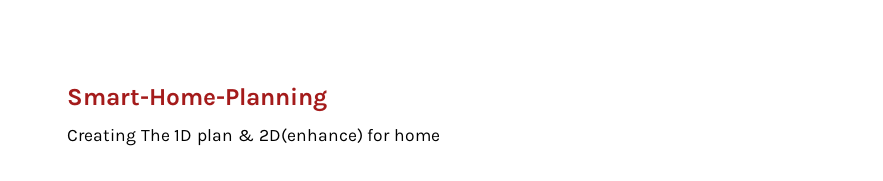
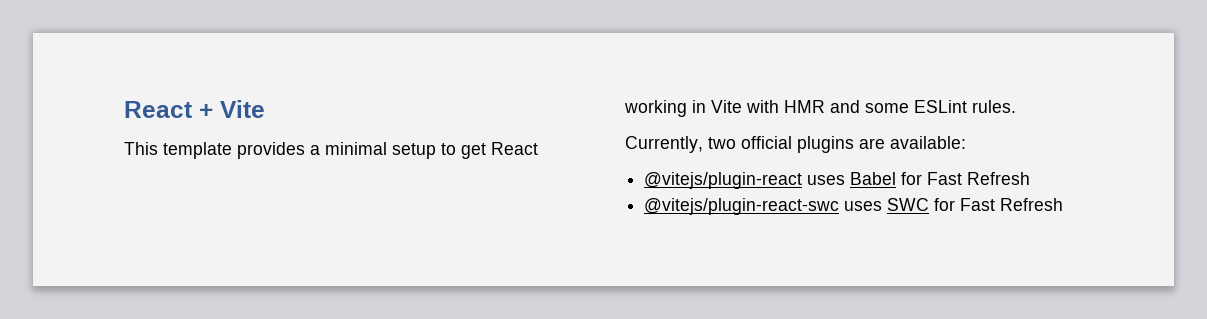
- Smart-Home-Planning
- Creating The 1D plan & 2D(enhance) for home
+ React + Vite
+ This template provides a minimal setup to get React working in Vite with HMR and some ESLint rules.
+ Currently, two official plugins are available:
+ @vitejs/plugin-react uses Babel for Fast Refresh
+ @vitejs/plugin-react-swc uses SWC for Fast Refresh

